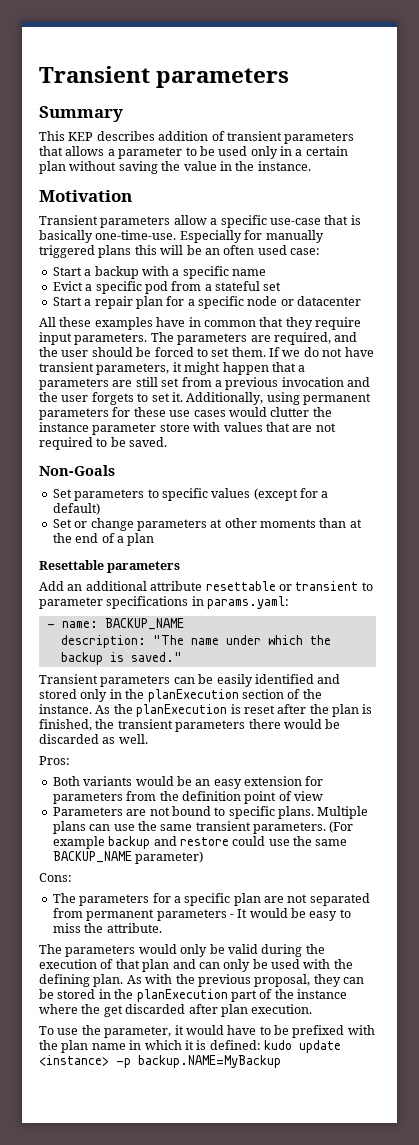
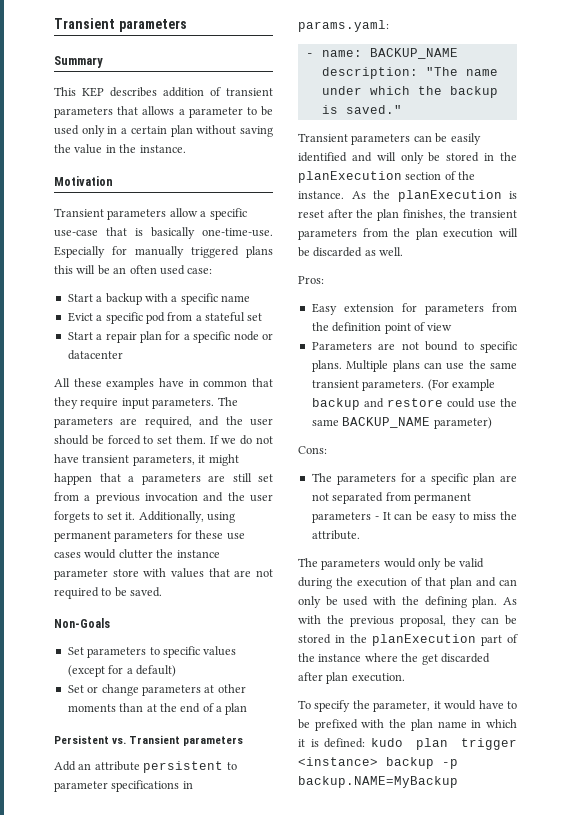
- Resettable parameters
+ Persistent vs. Transient parameters
- Add an additional attribute resettable or transient to parameter specifications in params.yaml:
+ Add an attribute persistent to parameter specifications in params.yaml:
- Transient parameters can be easily identified and stored only in the planExecution section of the instance.
+ Transient parameters can be easily identified and will only be stored in the planExecution section of the instance.
- As the planExecution is reset after the plan is finished, the transient parameters there would be discarded as well.
+ As the planExecution is reset after the plan finishes, the transient parameters from the plan execution will be discarded as well.
- Both variants would be an easy extension for parameters from the definition point of view
+ Easy extension for parameters from the definition point of view
- The parameters for a specific plan are not separated from permanent parameters - It would be easy to miss the attribute.
+ The parameters for a specific plan are not separated from permanent parameters - It can be easy to miss the attribute.
- To use the parameter, it would have to be prefixed with the plan name in which it is defined: kudo update <instance> -p backup.NAME=MyBackup
+ To specify the parameter, it would have to be prefixed with the plan name in which it is defined: kudo plan trigger <instance> backup -p backup.NAME=MyBackup

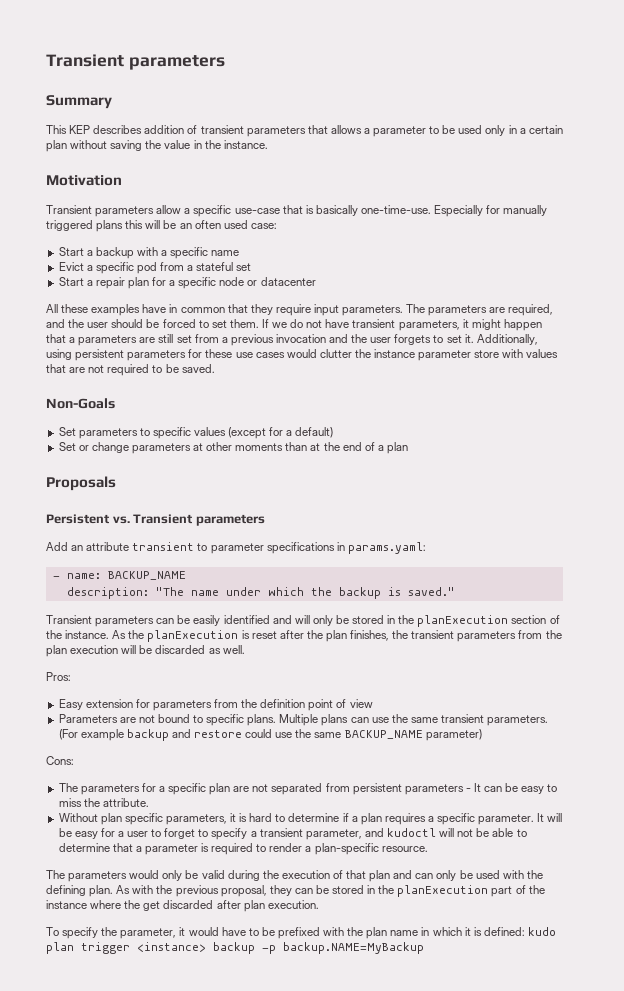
- Additionally, using permanent parameters for these use cases would clutter the instance parameter store with values that are not required to be saved.
+ Additionally, using persistent parameters for these use cases would clutter the instance parameter store with values that are not required to be saved.
+ Proposals
- Add an attribute persistent to parameter specifications in params.yaml:
+ Add an attribute transient to parameter specifications in params.yaml:
- The parameters for a specific plan are not separated from permanent parameters - It can be easy to miss the attribute.
+ The parameters for a specific plan are not separated from persistent parameters - It can be easy to miss the attribute.
+ Without plan specific parameters, it is hard to determine if a plan requires a specific parameter. It will be easy for a user to forget to specify a transient parameter, and kudoctl will not be able to determine that a parameter is required to render a plan-specific resource.

